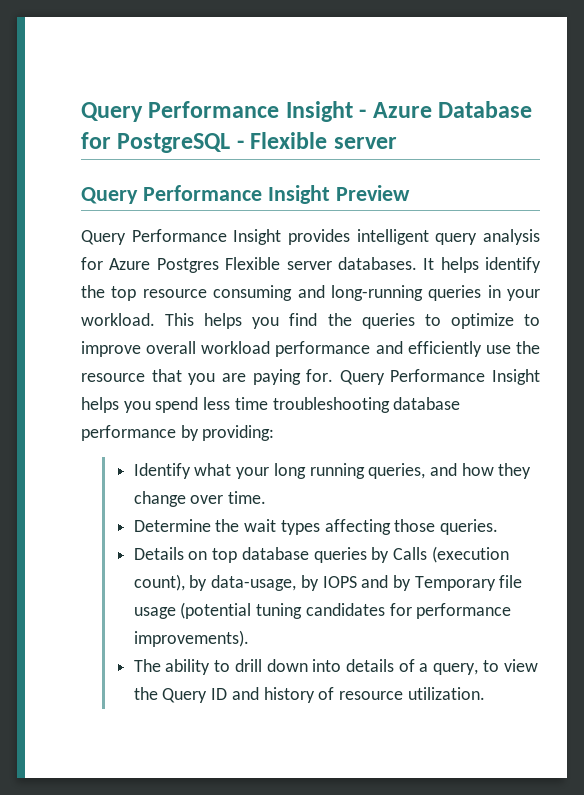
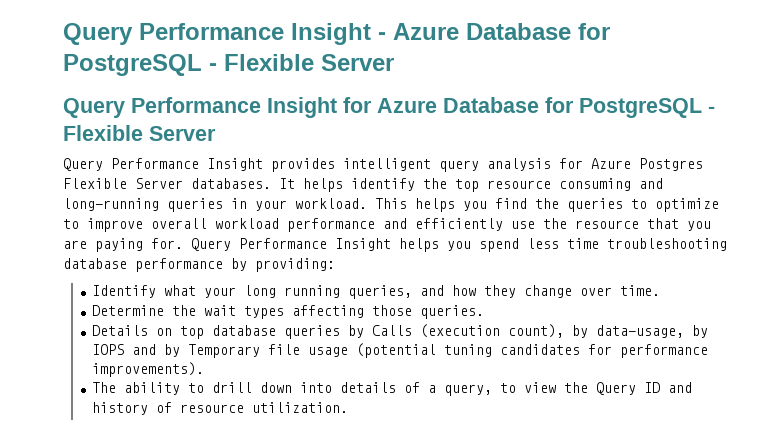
- Query Performance Insight - Azure Database for PostgreSQL - Flexible server
- Query Performance Insight Preview
+ Query Performance Insight - Azure Database for PostgreSQL - Flexible Server
+ Query Performance Insight for Azure Database for PostgreSQL - Flexible Server
- Query Performance Insight provides intelligent query analysis for Azure Postgres Flexible server databases.
+ Query Performance Insight provides intelligent query analysis for Azure Postgres Flexible Server databases.

